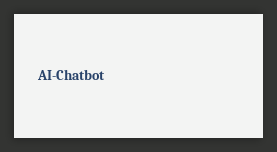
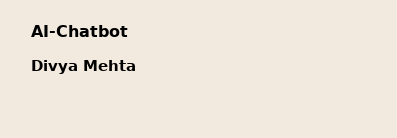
+ Divya Mehta

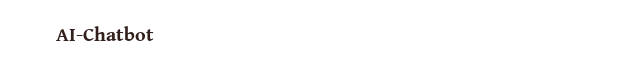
- Divya Mehta

